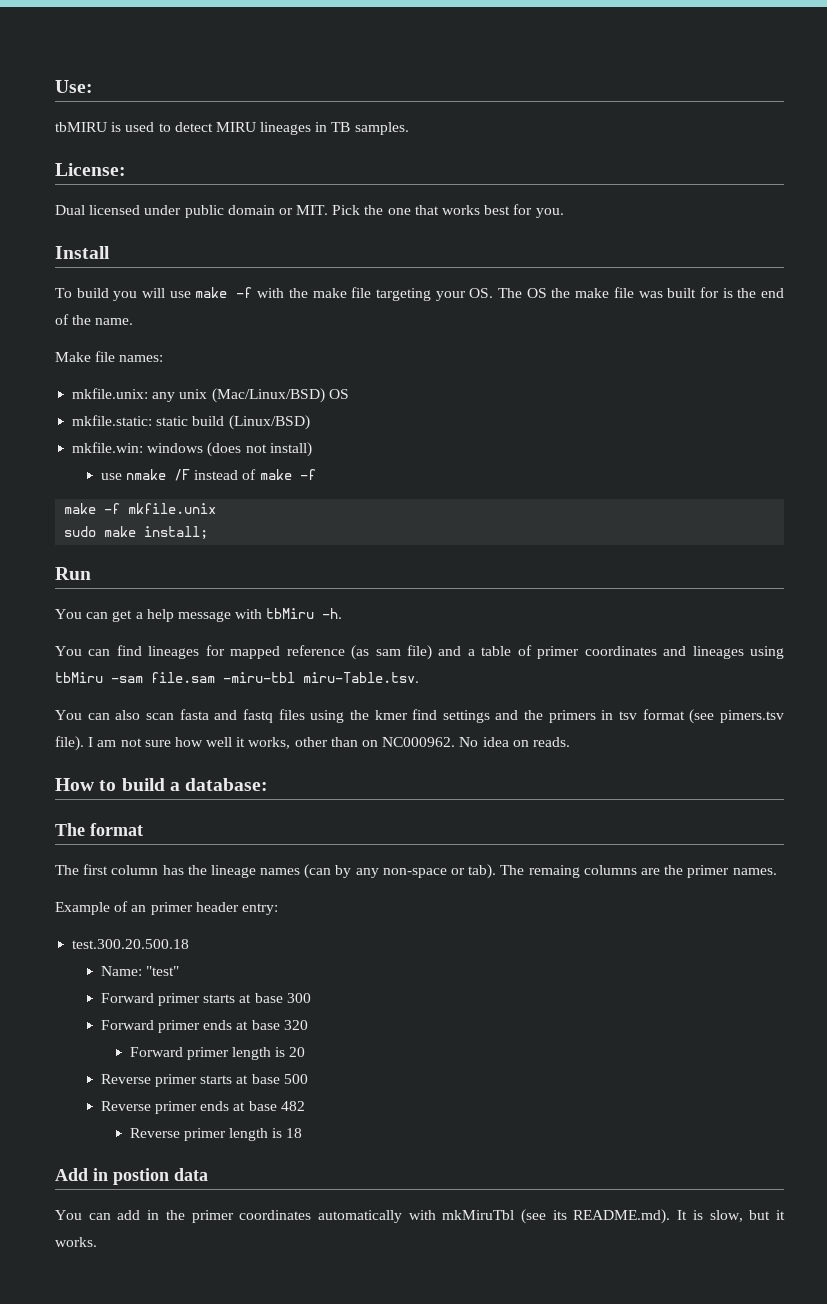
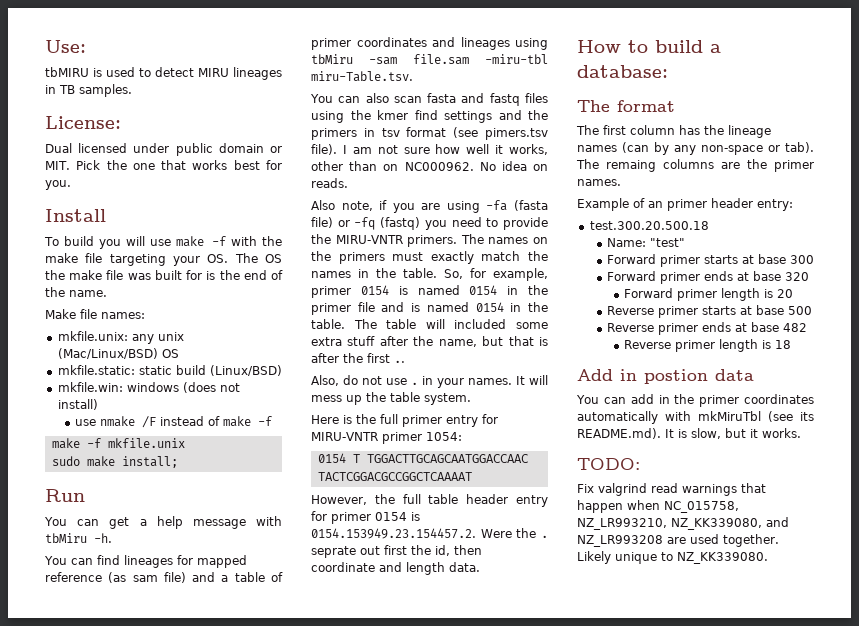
+ Also note, if you are using -fa (fasta file) or -fq (fastq) you need to provide the MIRU-VNTR primers. The names on the primers must exactly match the names in the table. So, for example, primer 0154 is named 0154 in the primer file and is named 0154 in the table. The table will included some extra stuff after the name, but that is after the first ..
+ Also, do not use . in your names. It will mess up the table system.
+ Here is the full primer entry for MIRU-VNTR primer 1054:
+ 0154 T TGGACTTGCAGCAATGGACCAAC TACTCGGACGCCGGCTCAAAAT
+ However, the full table header entry for primer 0154 is 0154.153949.23.154457.2. Were the . seprate out first the id, then coordinate and length data.
+ TODO:
+ Fix valgrind read warnings that happen when NC_015758, NZ_LR993210, NZ_KK339080, and NZ_LR993208 are used together. Likely unique to NZ_KK339080.

